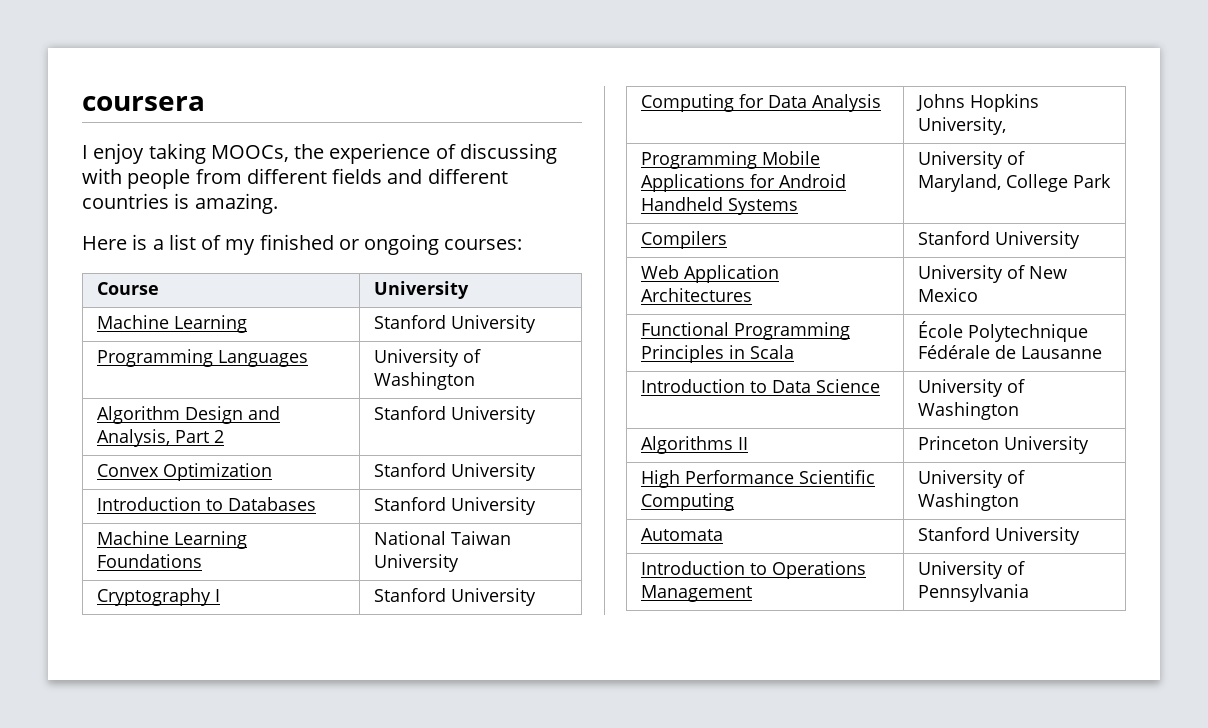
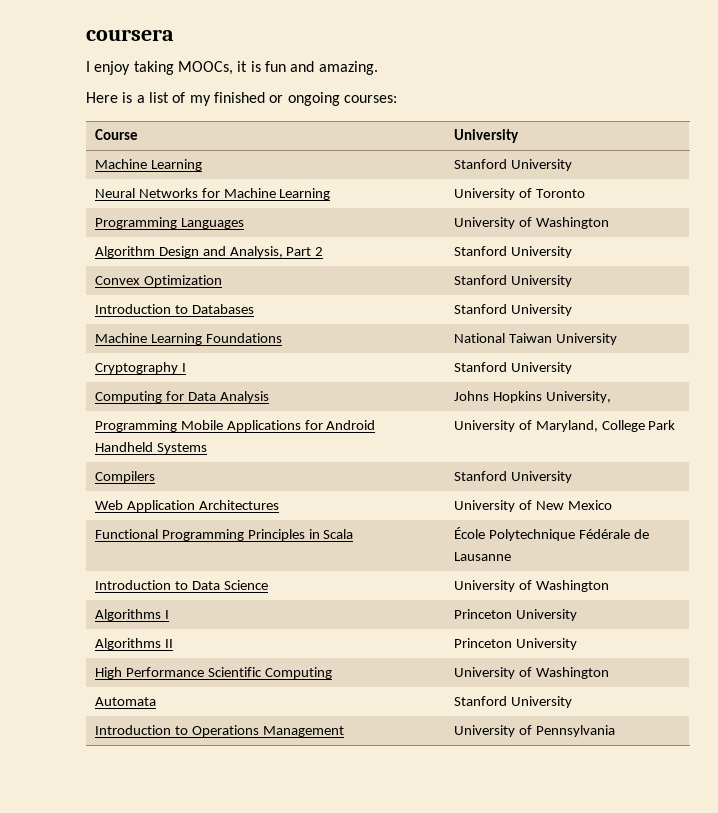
- I enjoy taking MOOCs, the experience of discussing with people from different fields and different countries is amazing.
+ I enjoy taking MOOCs, it is fun and amazing.
+ Neural Networks for Machine Learning | University of Toronto
+ Algorithms I | Princeton University

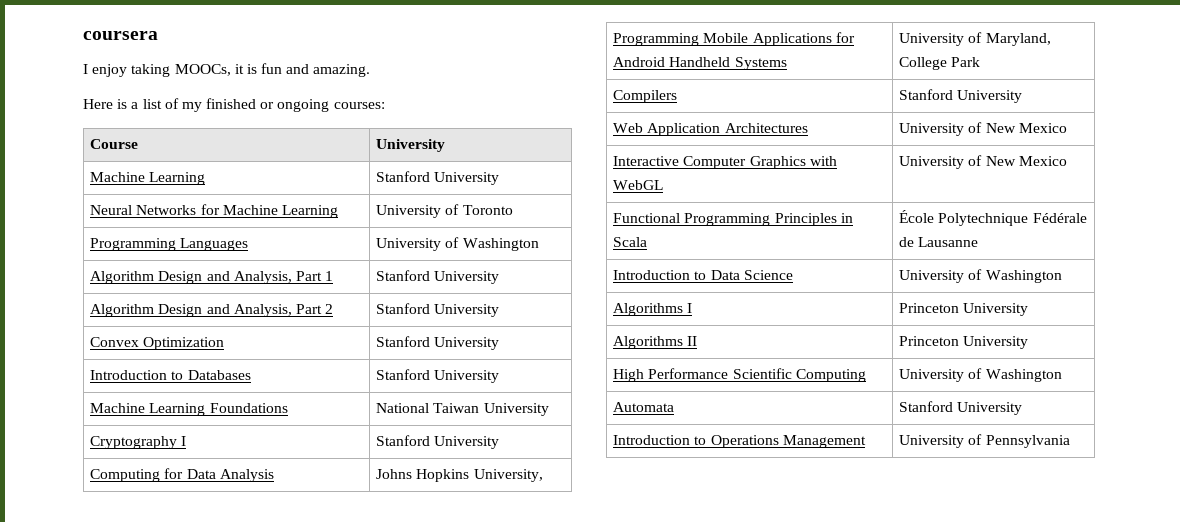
+ Algorithm Design and Analysis, Part 1 | Stanford University
+ Interactive Computer Graphics with WebGL | University of New Mexico

